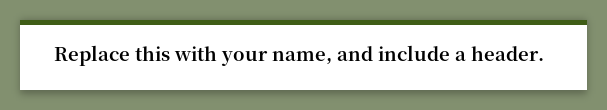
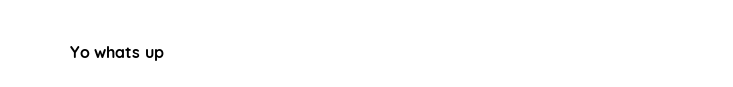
- Replace this with your name, and include a header.
+ Yo whats up

